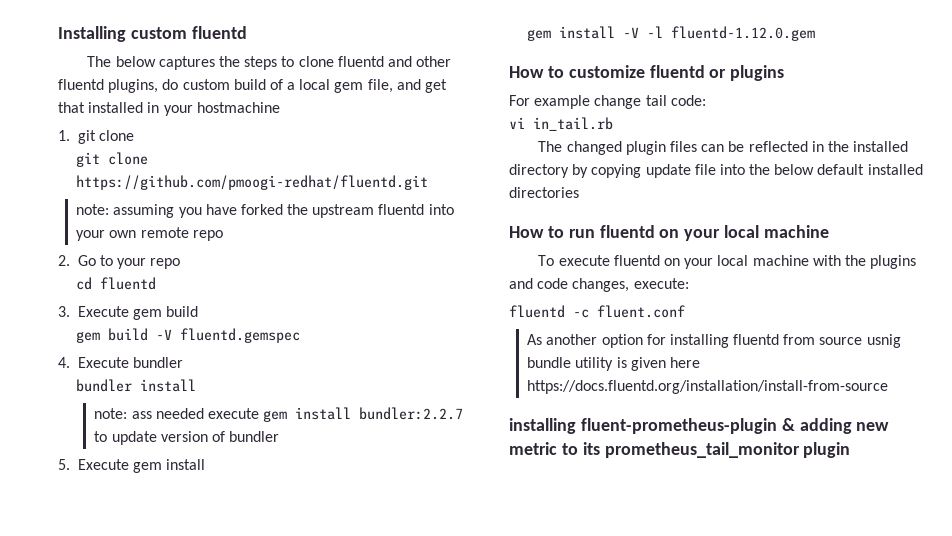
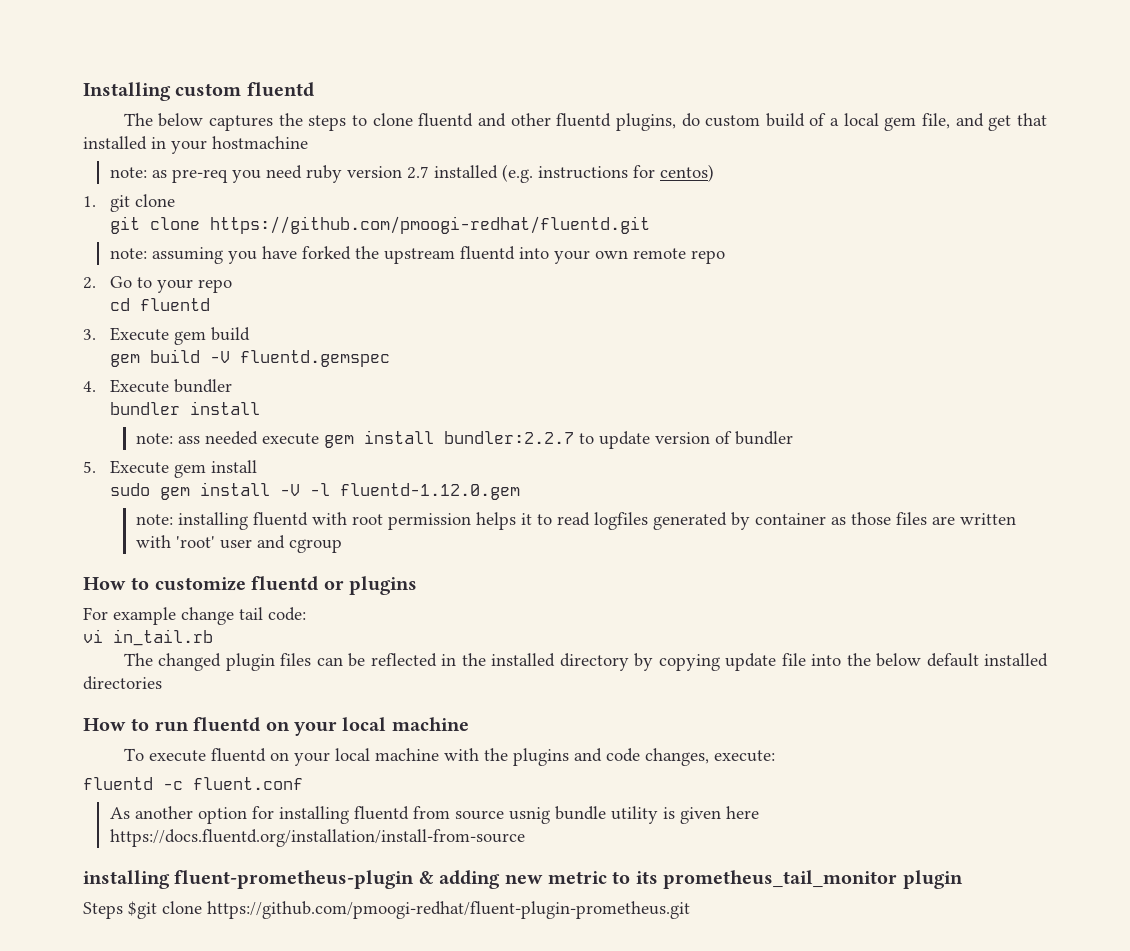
+ note: as pre-req you need ruby version 2.7 installed (e.g. instructions for centos)
- gem install -V -l fluentd-1.12.0.gem
+ sudo gem install -V -l fluentd-1.12.0.gem
+ note: installing fluentd with root permission helps it to read logfiles generated by container as those files are written with 'root' user and cgroup
+ Steps $git clone https://github.com/pmoogi-redhat/fluent-plugin-prometheus.git

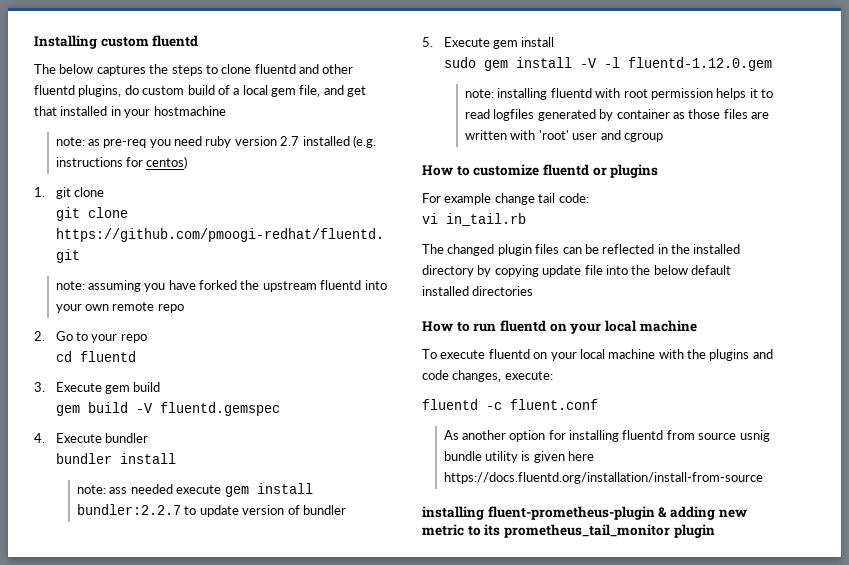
- Steps $git clone https://github.com/pmoogi-redhat/fluent-plugin-prometheus.git

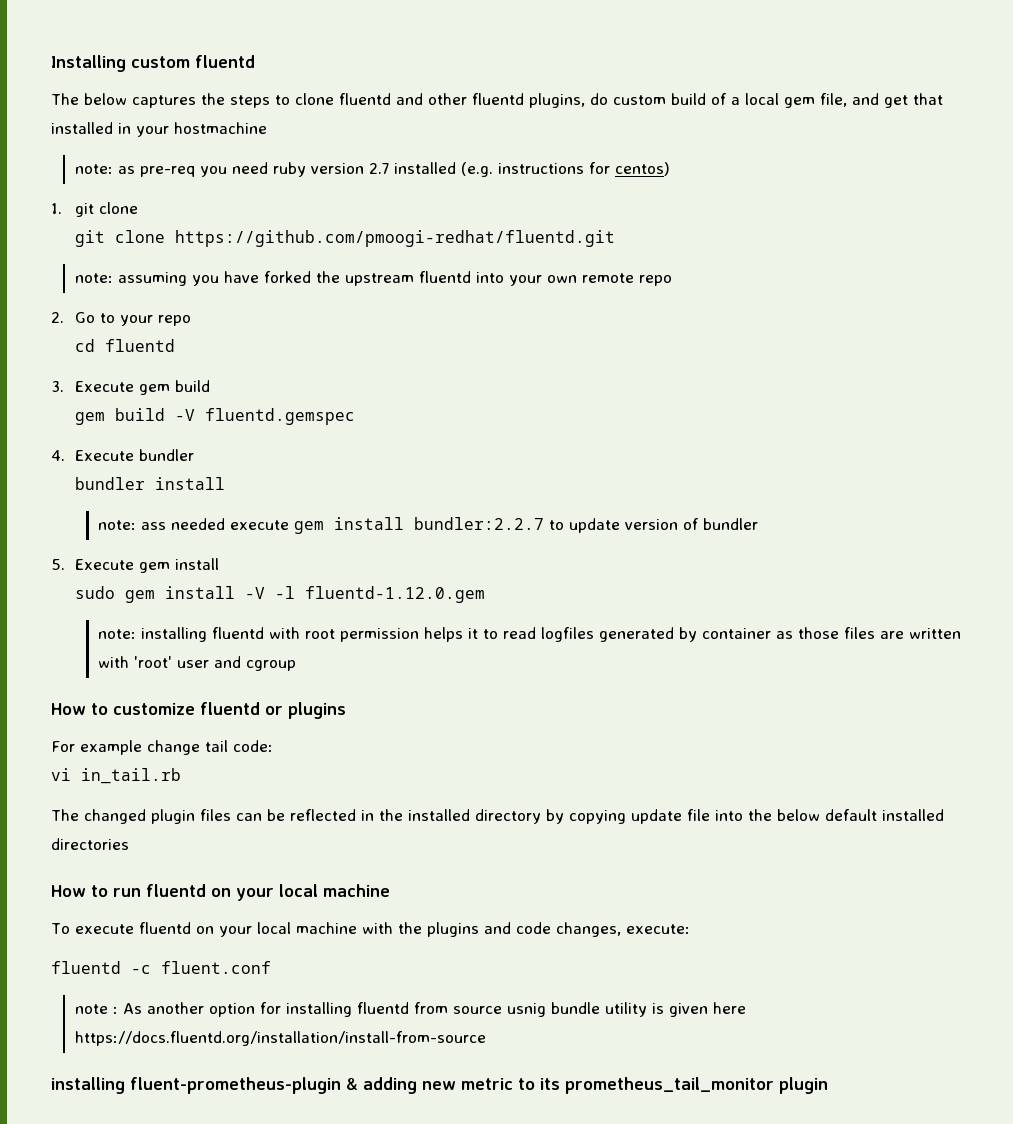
- As another option for installing fluentd from source usnig bundle utility is given here https://docs.fluentd.org/installation/install-from-source
+ note : As another option for installing fluentd from source usnig bundle utility is given here https://docs.fluentd.org/installation/install-from-source

